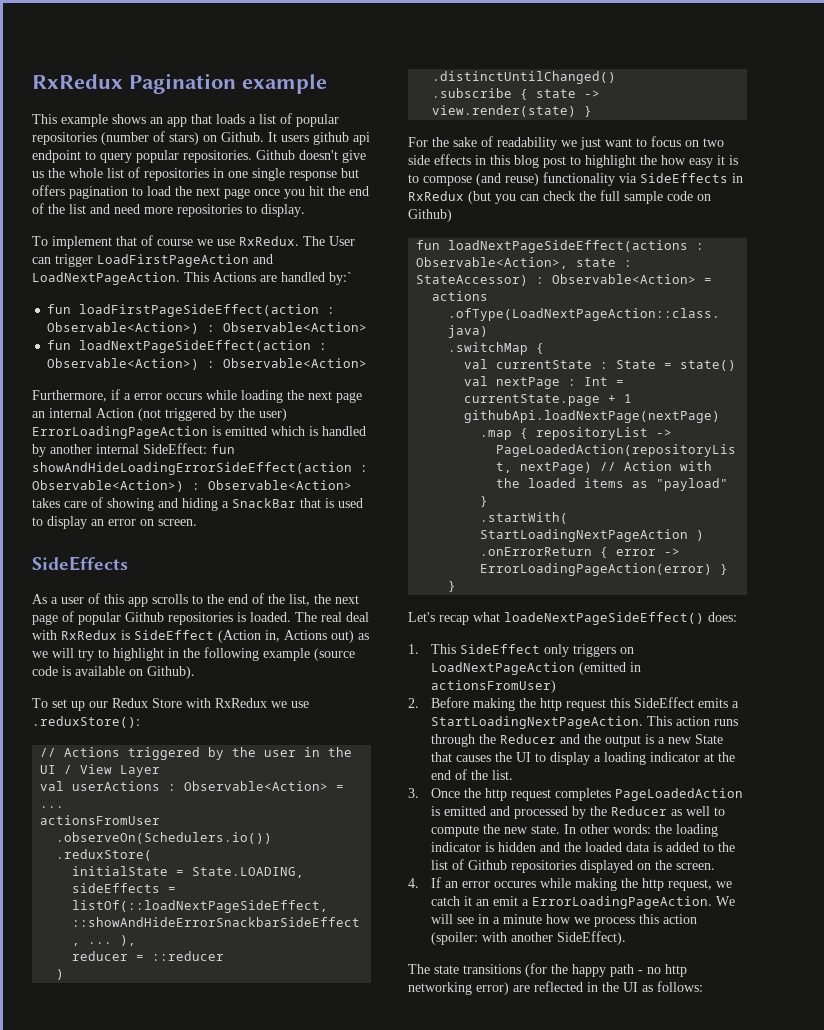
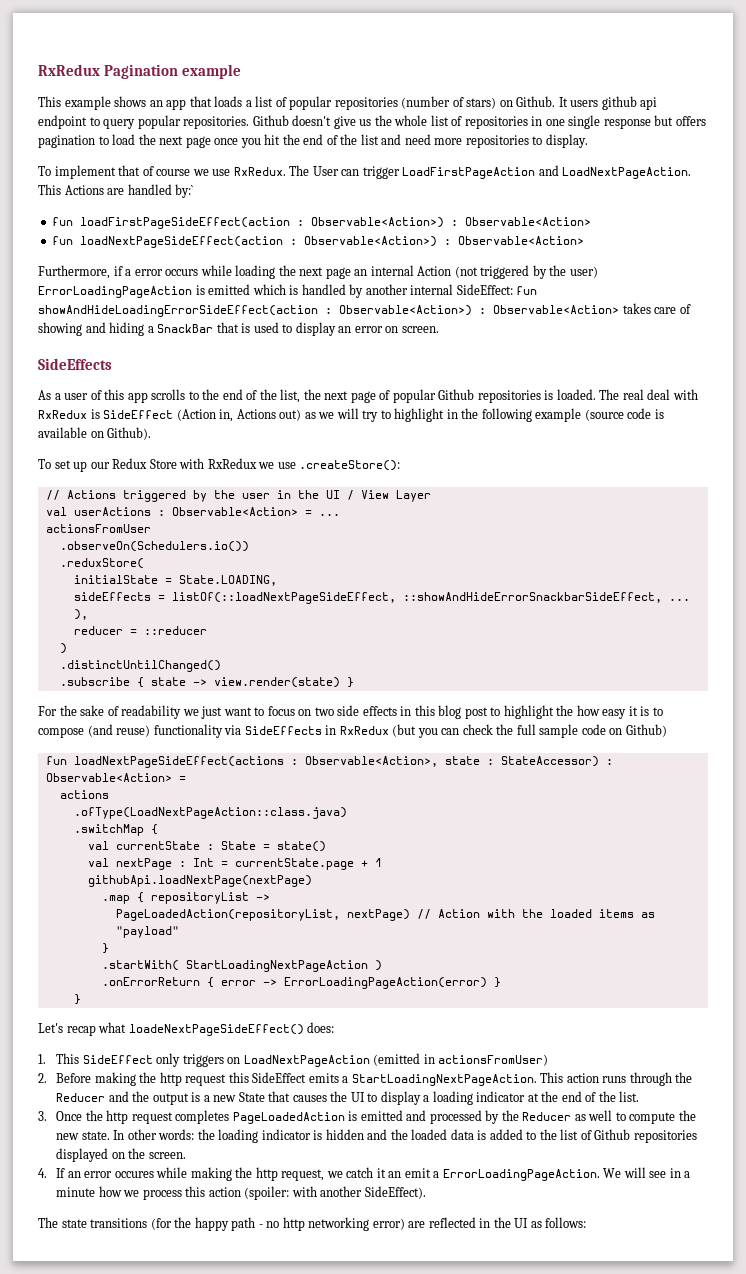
- To set up our Redux Store with RxRedux we use .reduxStore():
+ To set up our Redux Store with RxRedux we use .createStore():

